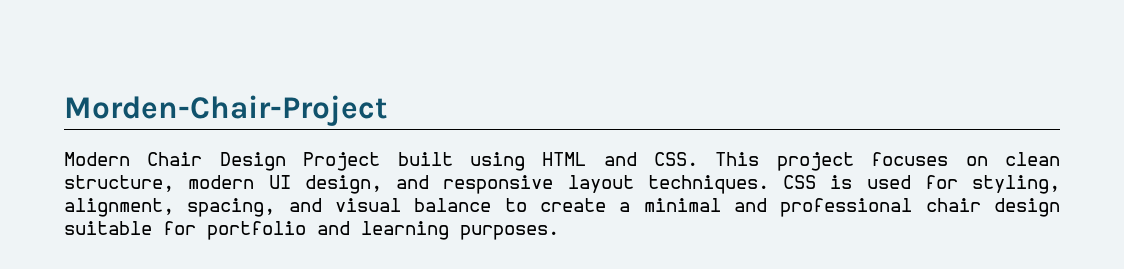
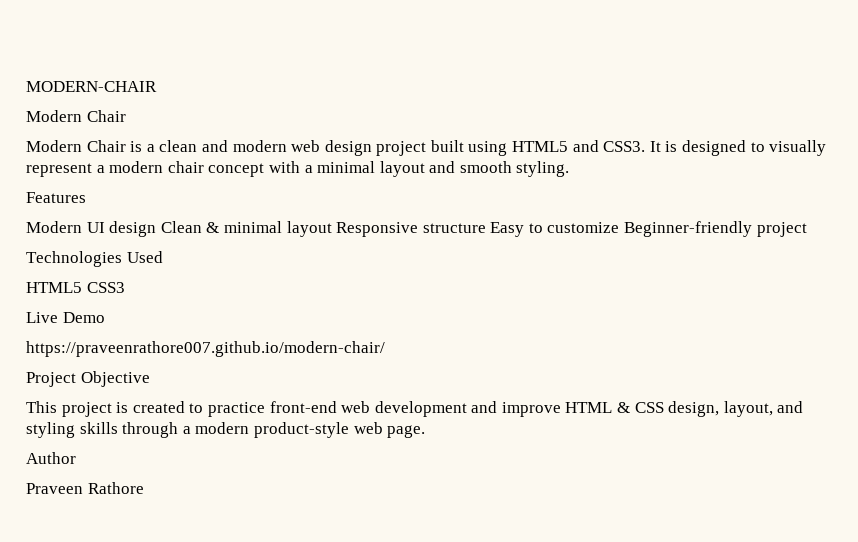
- Morden-Chair-Project
- Modern Chair Design Project built using HTML and CSS. This project focuses on clean structure, modern UI design, and responsive layout techniques. CSS is used for styling, alignment, spacing, and visual balance to create a minimal and professional chair design suitable for portfolio and learning purposes.
+ MODERN-CHAIR
+ Modern Chair
+ Modern Chair is a clean and modern web design project built using HTML5 and CSS3. It is designed to visually represent a modern chair concept with a minimal layout and smooth styling.
+ Features
+ Modern UI design Clean & minimal layout Responsive structure Easy to customize Beginner-friendly project
+ Technologies Used
+ HTML5 CSS3
+ Live Demo
+ https://praveenrathore007.github.io/modern-chair/
+ Project Objective
+ This project is created to practice front-end web development and improve HTML & CSS design, layout, and styling skills through a modern product-style web page.
+ Author
+ Praveen Rathore

